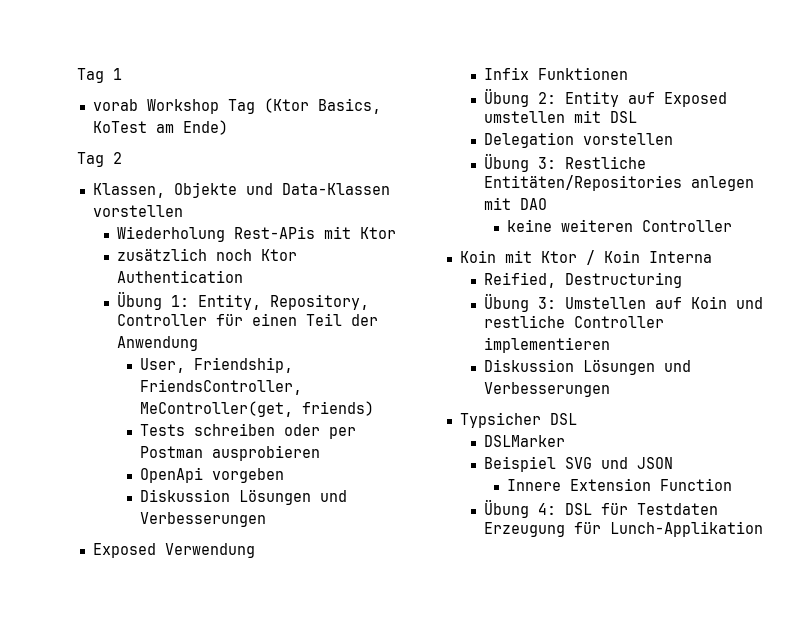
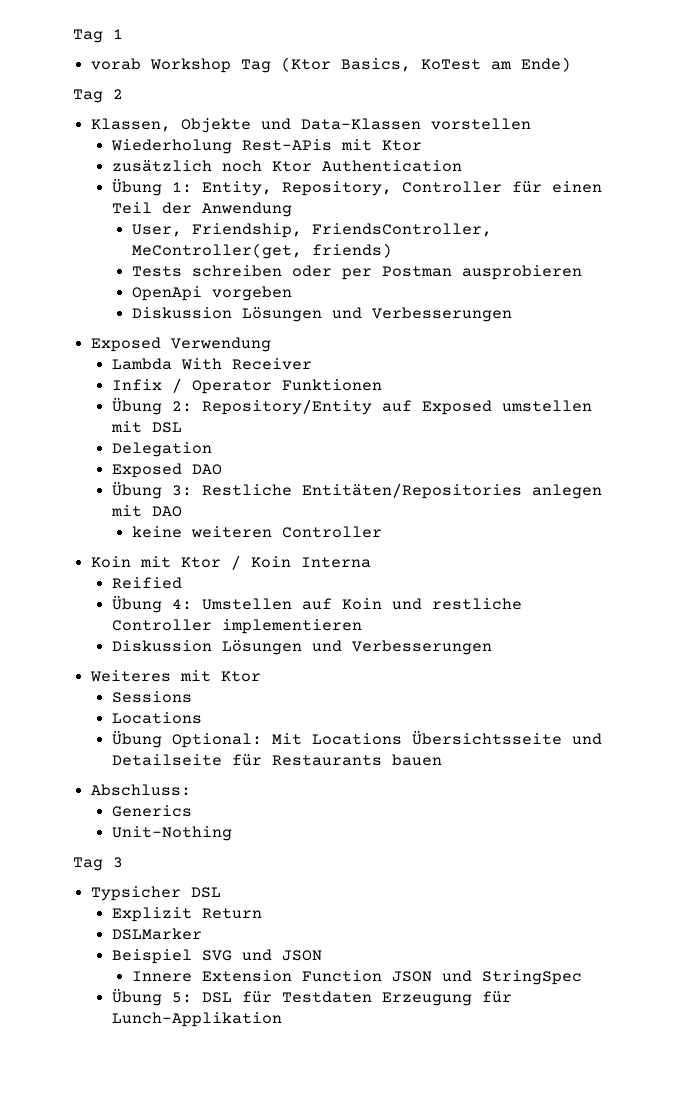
+ Lambda With Receiver
- Infix Funktionen
+ Infix / Operator Funktionen
- Übung 2: Entity auf Exposed umstellen mit DSL
+ Übung 2: Repository/Entity auf Exposed umstellen mit DSL
- Delegation vorstellen
+ Delegation
+ Exposed DAO
- Reified, Destructuring
- Übung 3: Umstellen auf Koin und restliche Controller implementieren
+ Reified
+ Übung 4: Umstellen auf Koin und restliche Controller implementieren
+ Weiteres mit Ktor
+ Sessions
+ Locations
+ Übung Optional: Mit Locations Übersichtsseite und Detailseite für Restaurants bauen
+ Abschluss:
+ Generics
+ Unit-Nothing
+ Tag 3
+ Explizit Return
- Innere Extension Function
- Übung 4: DSL für Testdaten Erzeugung für Lunch-Applikation
+ Innere Extension Function JSON und StringSpec
+ Übung 5: DSL für Testdaten Erzeugung für Lunch-Applikation

